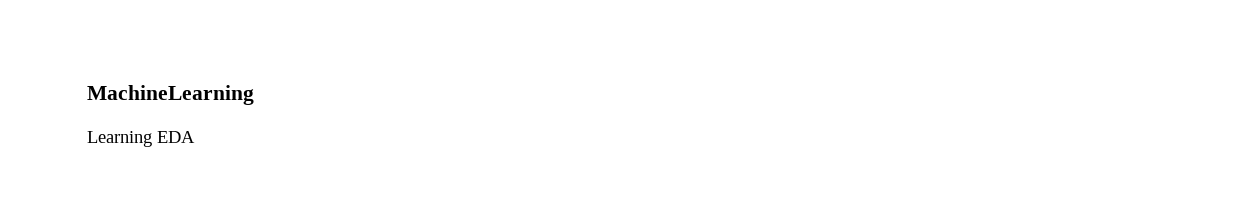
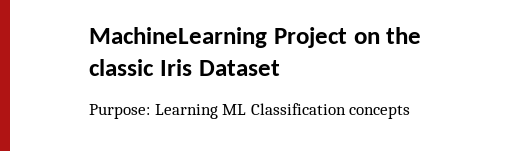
- MachineLearning
- Learning EDA
+ MachineLearning Project on the classic Iris Dataset
+ Purpose: Learning ML Classification concepts

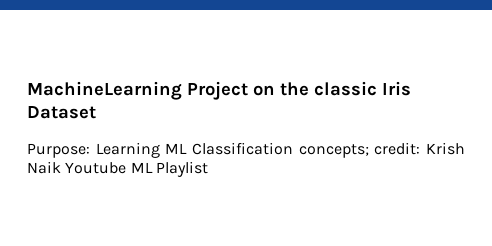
- Purpose: Learning ML Classification concepts
+ Purpose: Learning ML Classification concepts; credit: Krish Naik Youtube ML Playlist

